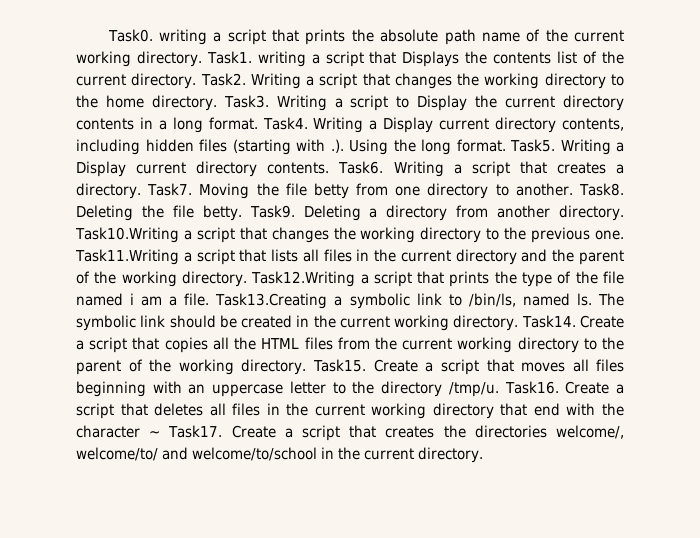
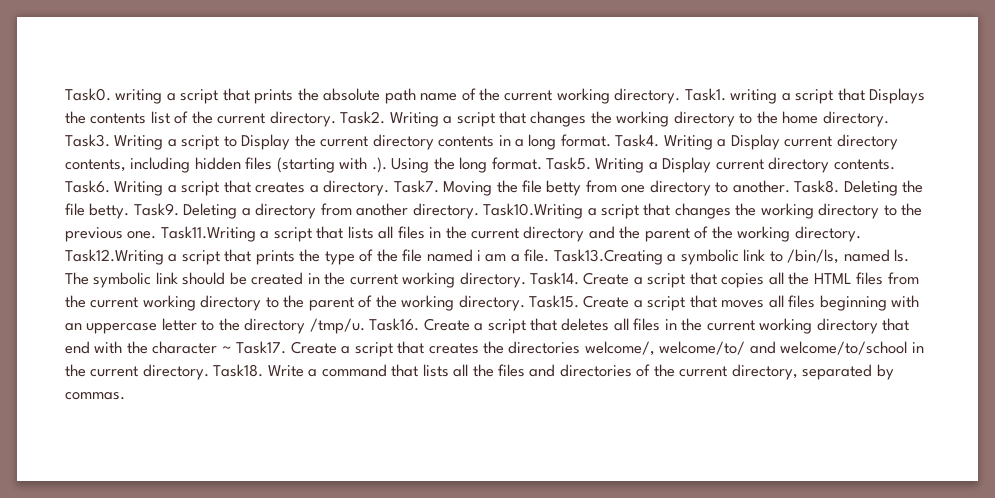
+ Task18. Write a command that lists all the files and directories of the current directory, separated by commas.

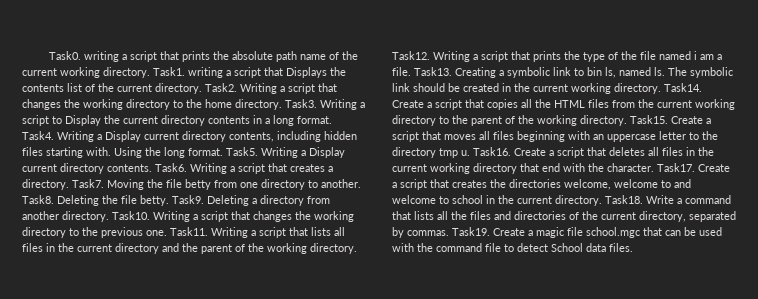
- Writing a Display current directory contents, including hidden files (starting with .). Using the long format.
+ Writing a Display current directory contents, including hidden files starting with. Using the long format.
- Task10.Writing a script that changes the working directory to the previous one.
+ Task10. Writing a script that changes the working directory to the previous one.
- Task11.Writing a script that lists all files in the current directory and the parent of the working directory.
+ Task11. Writing a script that lists all files in the current directory and the parent of the working directory.
- Task12.Writing a script that prints the type of the file named i am a file.
+ Task12. Writing a script that prints the type of the file named i am a file.
- Task13.Creating a symbolic link to /bin/ls, named ls.
+ Task13. Creating a symbolic link to bin ls, named ls.
- Create a script that moves all files beginning with an uppercase letter to the directory /tmp/u.
+ Create a script that moves all files beginning with an uppercase letter to the directory tmp u.
- Create a script that deletes all files in the current working directory that end with the character ~ Task17.
+ Create a script that deletes all files in the current working directory that end with the character. Task17.
- Create a script that creates the directories welcome/, welcome/to/ and welcome/to/school in the current directory.
+ Create a script that creates the directories welcome, welcome to and welcome to school in the current directory.
+ Task19. Create a magic file school.mgc that can be used with the command file to detect School data files.

